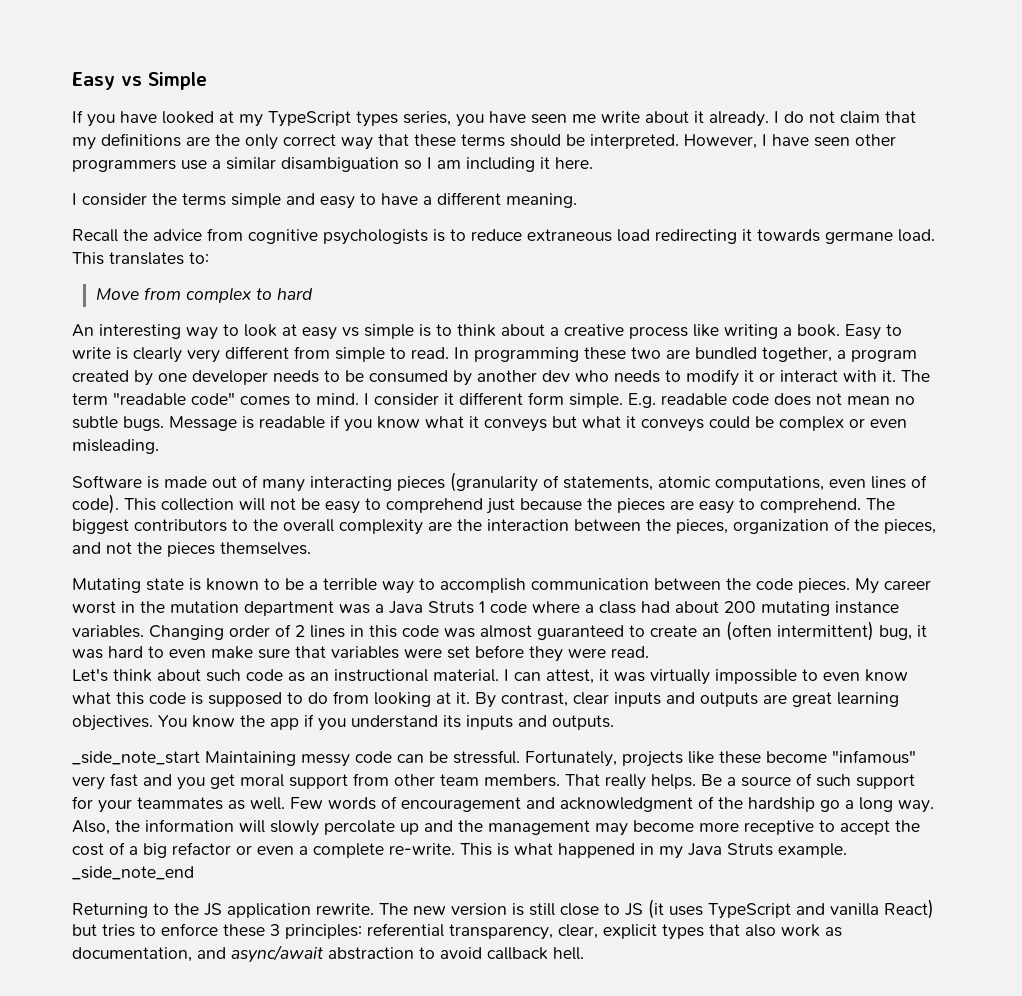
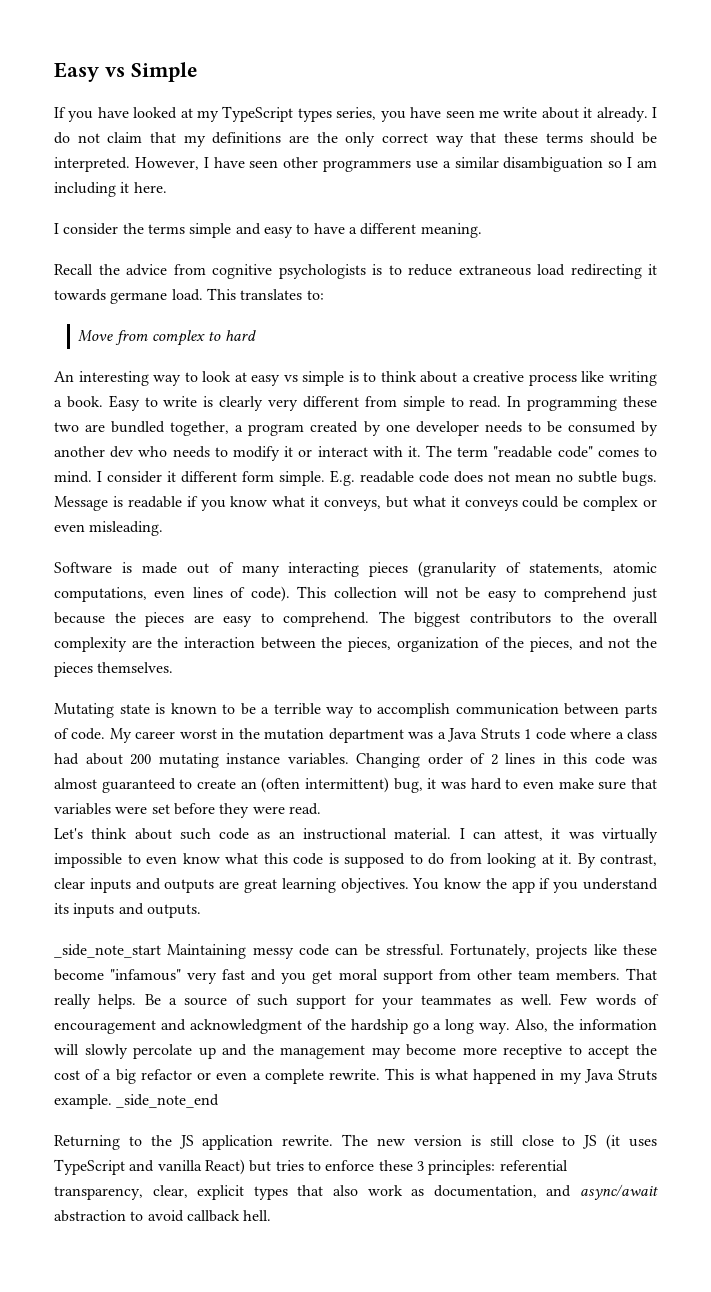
- Message is readable if you know what it conveys but what it conveys could be complex or even misleading.
+ Message is readable if you know what it conveys, but what it conveys could be complex or even misleading.
- Mutating state is known to be a terrible way to accomplish communication between the code pieces.
+ Mutating state is known to be a terrible way to accomplish communication between parts of code.
- Also, the information will slowly percolate up and the management may become more receptive to accept the cost of a big refactor or even a complete re-write.
+ Also, the information will slowly percolate up and the management may become more receptive to accept the cost of a big refactor or even a complete rewrite.

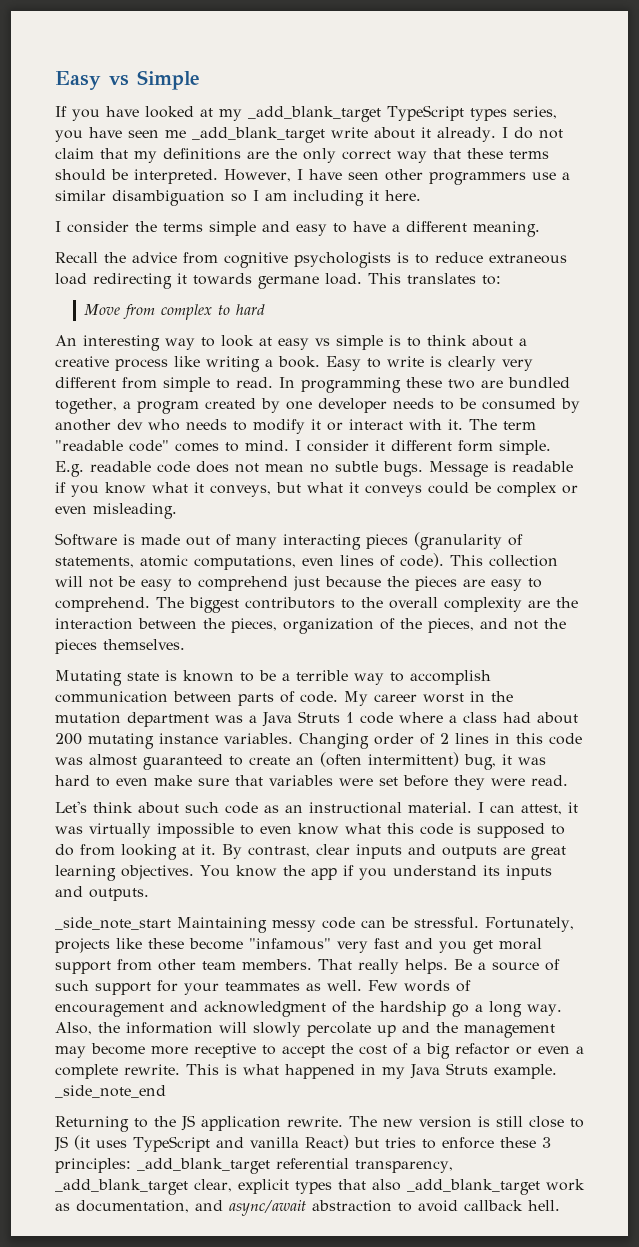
- If you have looked at my TypeScript types series, you have seen me write about it already.
+ If you have looked at my _add_blank_target TypeScript types series, you have seen me _add_blank_target write about it already.
- The new version is still close to JS (it uses TypeScript and vanilla React) but tries to enforce these 3 principles: referential transparency, clear, explicit types that also work as documentation, and async/await abstraction to avoid callback hell.
+ The new version is still close to JS (it uses TypeScript and vanilla React) but tries to enforce these 3 principles: _add_blank_target referential transparency, _add_blank_target clear, explicit types that also _add_blank_target work as documentation, and async/await abstraction to avoid callback hell.

